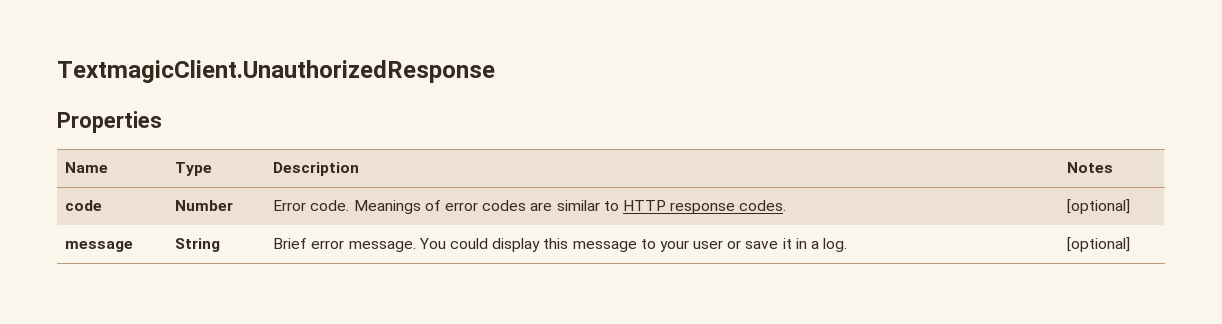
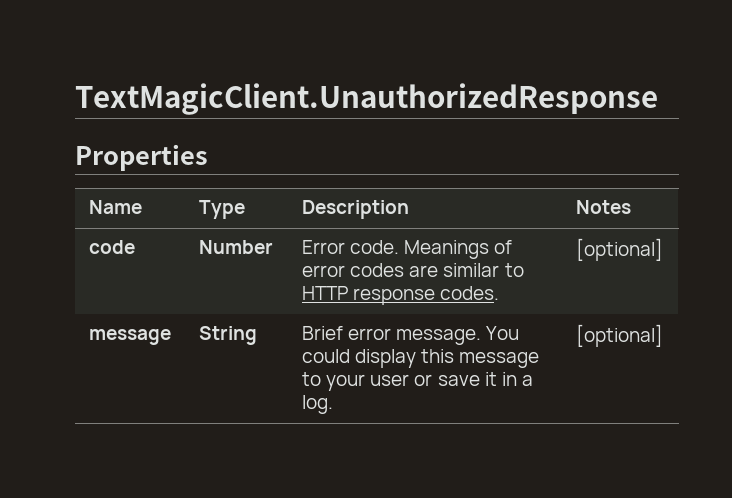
- TextmagicClient.UnauthorizedResponse
+ TextMagicClient.UnauthorizedResponse

